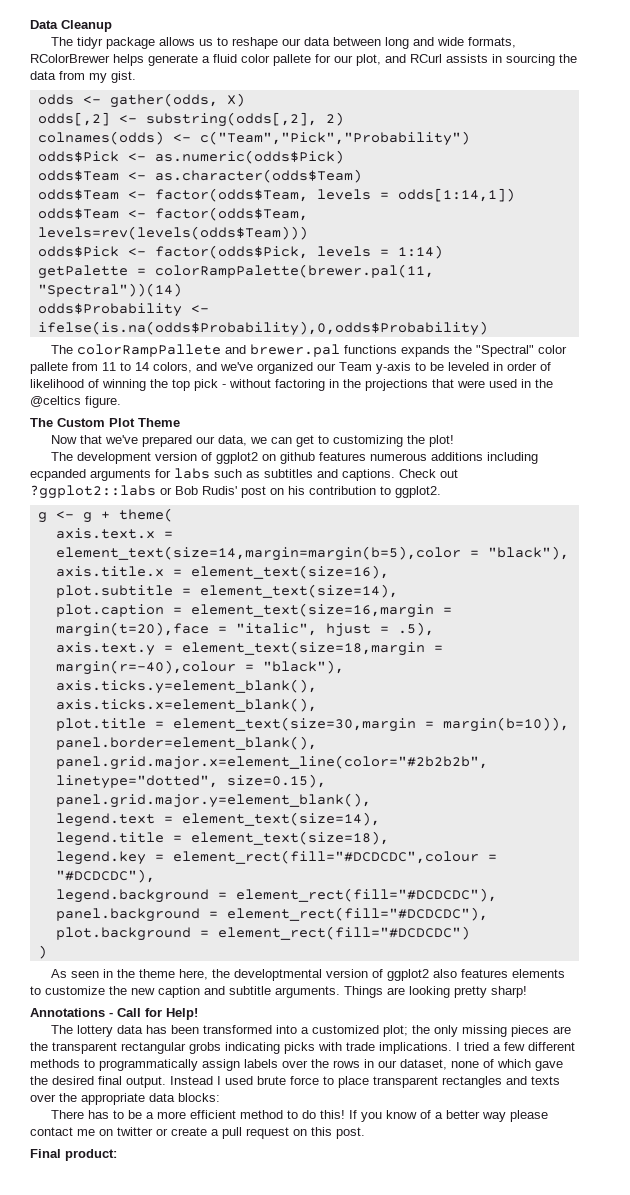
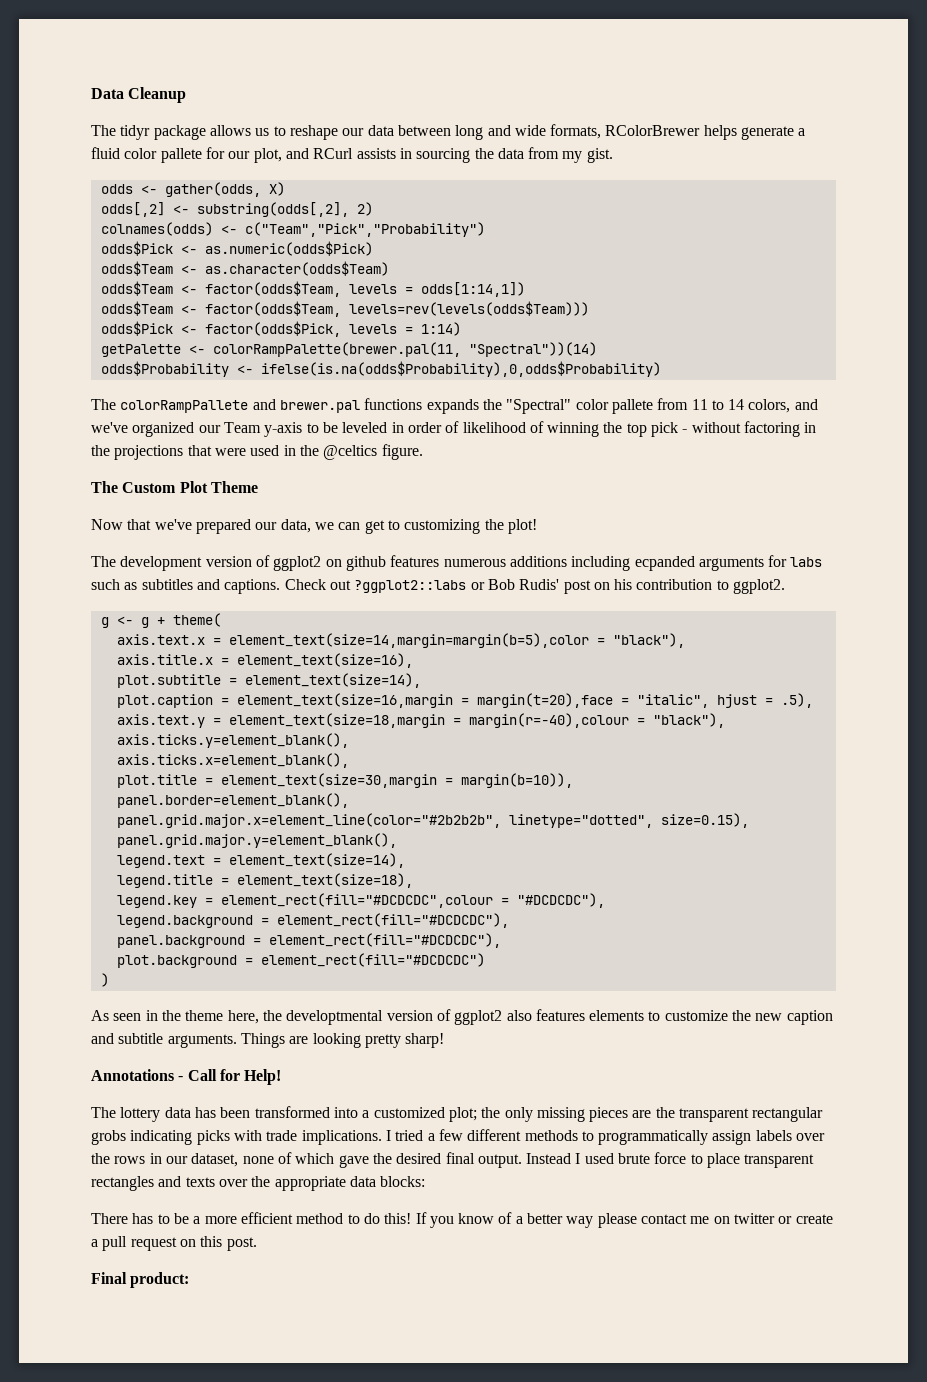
- getPalette = colorRampPalette(brewer.pal(11, "Spectral"))(14)
+ getPalette <- colorRampPalette(brewer.pal(11, "Spectral"))(14)

